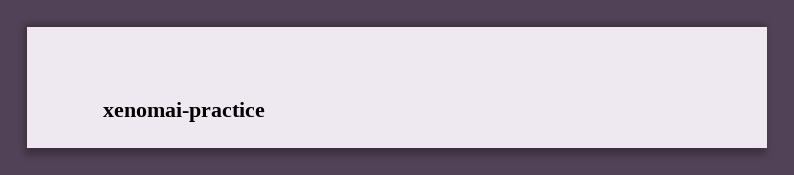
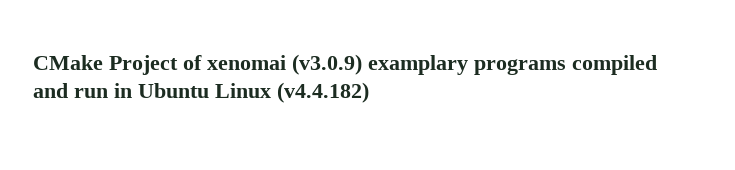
- xenomai-practice
+ CMake Project of xenomai (v3.0.9) examplary programs compiled and run in Ubuntu Linux (v4.4.182)

